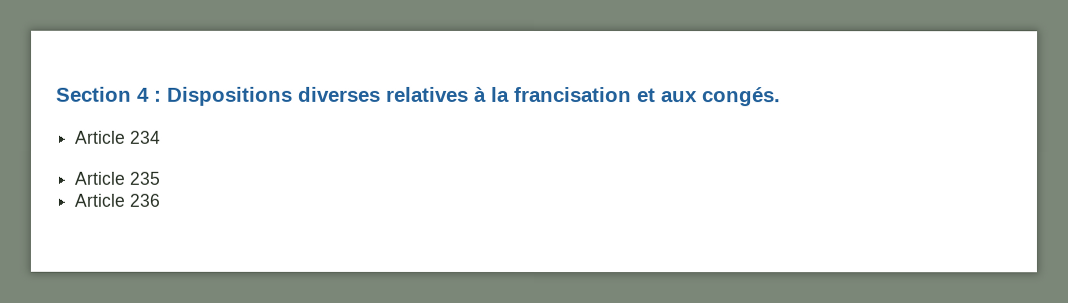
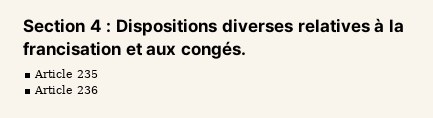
- Article 234

